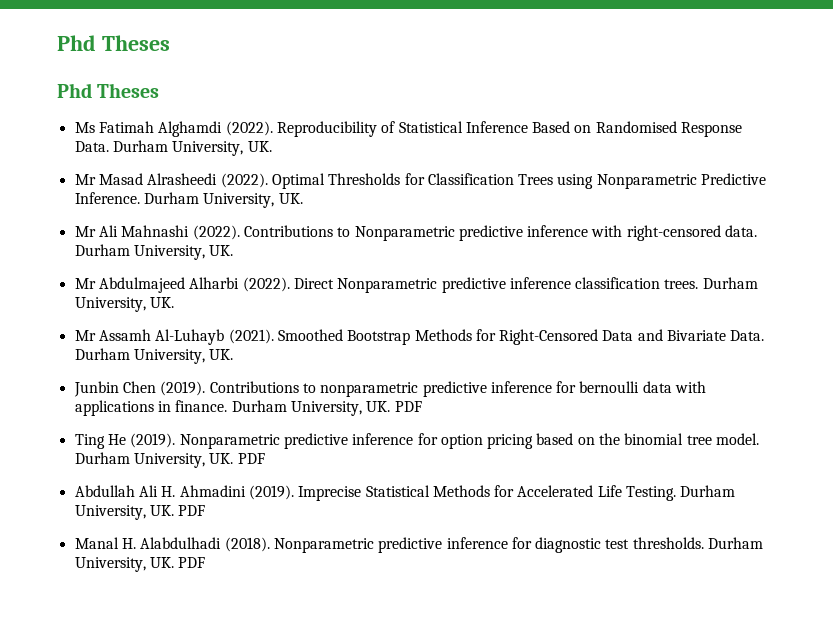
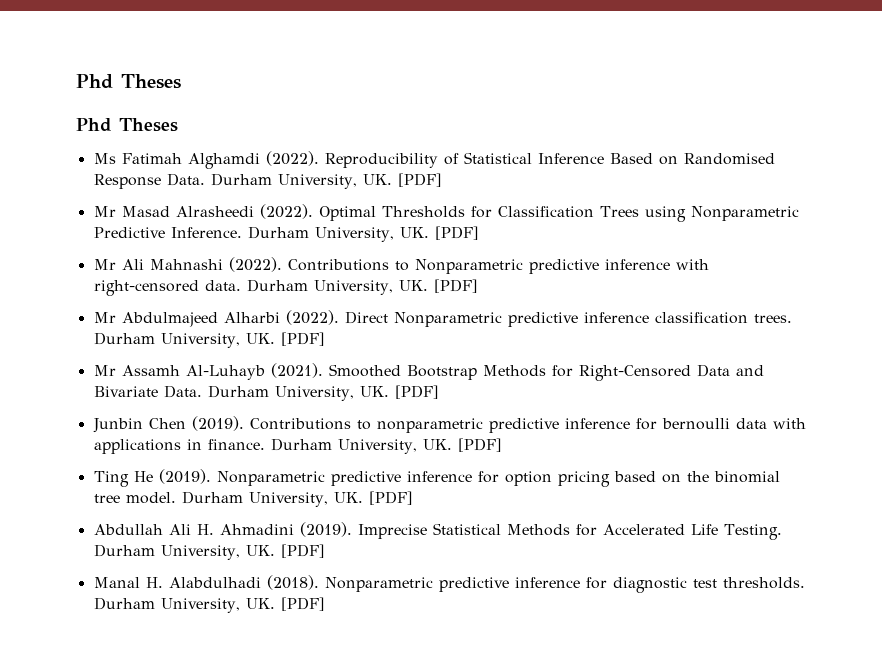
- Reproducibility of Statistical Inference Based on Randomised Response Data. Durham University, UK.
+ Reproducibility of Statistical Inference Based on Randomised Response Data. Durham University, UK. [PDF]
- Optimal Thresholds for Classification Trees using Nonparametric Predictive Inference. Durham University, UK.
+ Optimal Thresholds for Classification Trees using Nonparametric Predictive Inference. Durham University, UK. [PDF]
- Contributions to Nonparametric predictive inference with right-censored data. Durham University, UK.
+ Contributions to Nonparametric predictive inference with right-censored data. Durham University, UK. [PDF]
- Direct Nonparametric predictive inference classification trees. Durham University, UK.
+ Direct Nonparametric predictive inference classification trees. Durham University, UK. [PDF]
- Smoothed Bootstrap Methods for Right-Censored Data and Bivariate Data. Durham University, UK.
+ Smoothed Bootstrap Methods for Right-Censored Data and Bivariate Data. Durham University, UK. [PDF]
- Contributions to nonparametric predictive inference for bernoulli data with applications in finance. Durham University, UK. PDF
+ Contributions to nonparametric predictive inference for bernoulli data with applications in finance. Durham University, UK. [PDF]
- Nonparametric predictive inference for option pricing based on the binomial tree model. Durham University, UK. PDF
+ Nonparametric predictive inference for option pricing based on the binomial tree model. Durham University, UK. [PDF]
- Imprecise Statistical Methods for Accelerated Life Testing. Durham University, UK. PDF
+ Imprecise Statistical Methods for Accelerated Life Testing. Durham University, UK. [PDF]
- Nonparametric predictive inference for diagnostic test thresholds. Durham University, UK. PDF
+ Nonparametric predictive inference for diagnostic test thresholds. Durham University, UK. [PDF]

